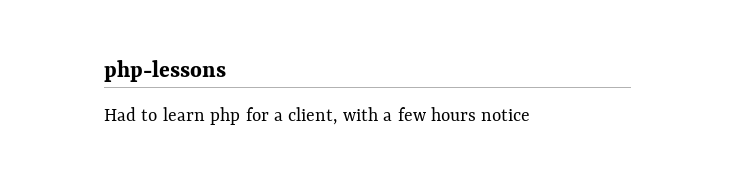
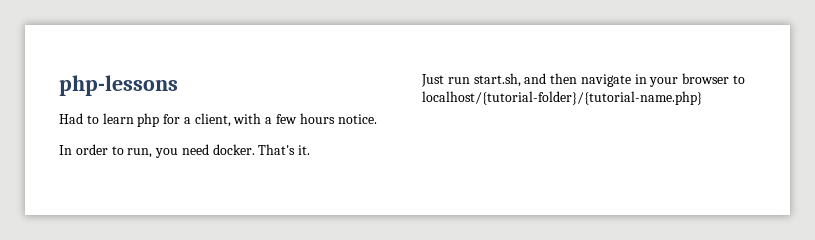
- Had to learn php for a client, with a few hours notice
+ Had to learn php for a client, with a few hours notice.
+ In order to run, you need docker. That's it.
+ Just run start.sh, and then navigate in your browser to localhost/{tutorial-folder}/{tutorial-name.php}

